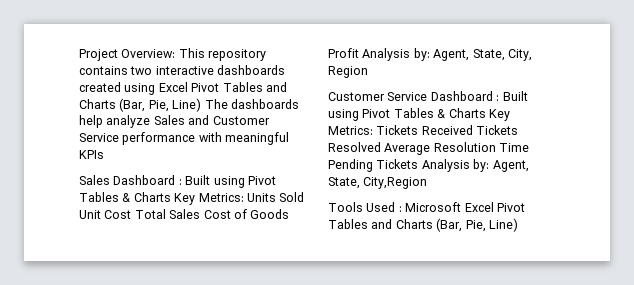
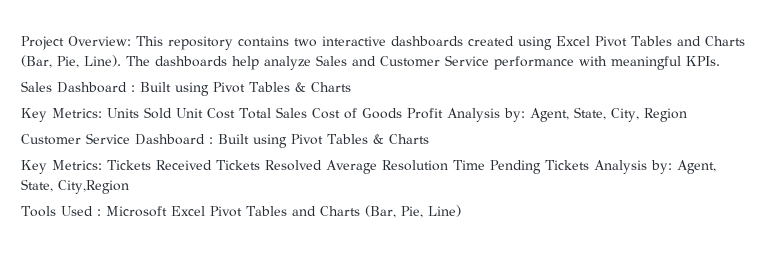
- Project Overview: This repository contains two interactive dashboards created using Excel Pivot Tables and Charts (Bar, Pie, Line) The dashboards help analyze Sales and Customer Service performance with meaningful KPIs
+ Project Overview: This repository contains two interactive dashboards created using Excel Pivot Tables and Charts (Bar, Pie, Line). The dashboards help analyze Sales and Customer Service performance with meaningful KPIs.
- Sales Dashboard : Built using Pivot Tables & Charts Key Metrics: Units Sold Unit Cost Total Sales Cost of Goods Profit Analysis by: Agent, State, City, Region
+ Sales Dashboard : Built using Pivot Tables & Charts
+ Key Metrics: Units Sold Unit Cost Total Sales Cost of Goods Profit Analysis by: Agent, State, City, Region
- Customer Service Dashboard : Built using Pivot Tables & Charts Key Metrics: Tickets Received Tickets Resolved Average Resolution Time Pending Tickets Analysis by: Agent, State, City,Region
+ Customer Service Dashboard : Built using Pivot Tables & Charts
+ Key Metrics: Tickets Received Tickets Resolved Average Resolution Time Pending Tickets Analysis by: Agent, State, City,Region

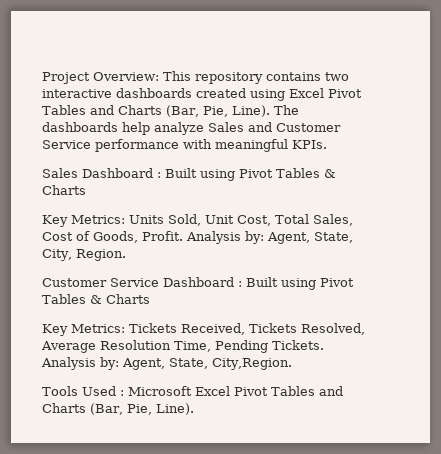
- Key Metrics: Units Sold Unit Cost Total Sales Cost of Goods Profit Analysis by: Agent, State, City, Region
+ Key Metrics: Units Sold, Unit Cost, Total Sales, Cost of Goods, Profit. Analysis by: Agent, State, City, Region.
- Key Metrics: Tickets Received Tickets Resolved Average Resolution Time Pending Tickets Analysis by: Agent, State, City,Region
+ Key Metrics: Tickets Received, Tickets Resolved, Average Resolution Time, Pending Tickets. Analysis by: Agent, State, City,Region.
- Tools Used : Microsoft Excel Pivot Tables and Charts (Bar, Pie, Line)
+ Tools Used : Microsoft Excel Pivot Tables and Charts (Bar, Pie, Line).

